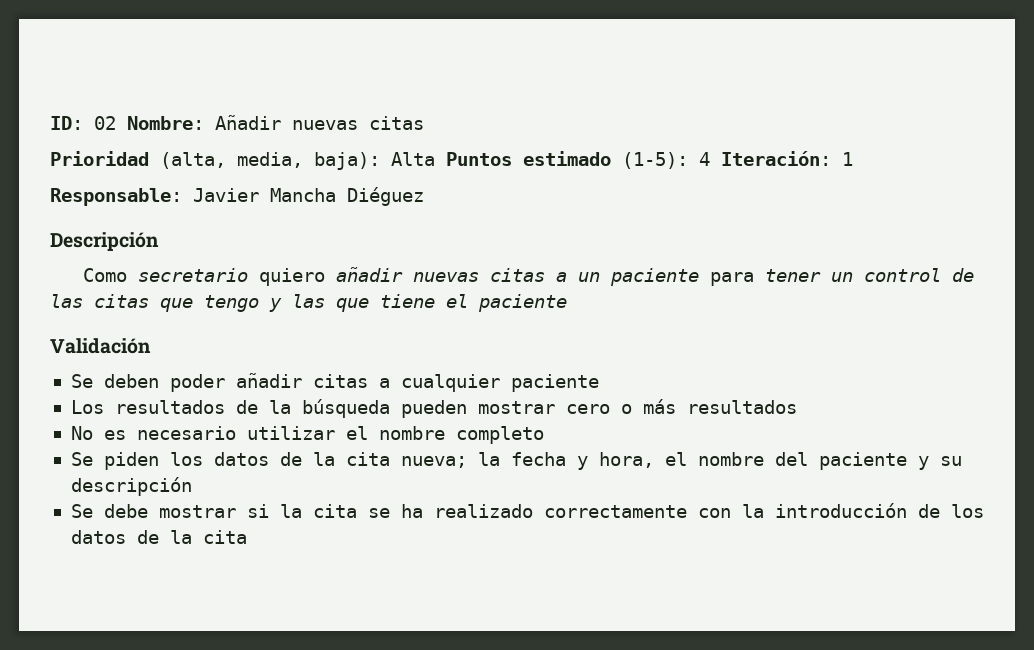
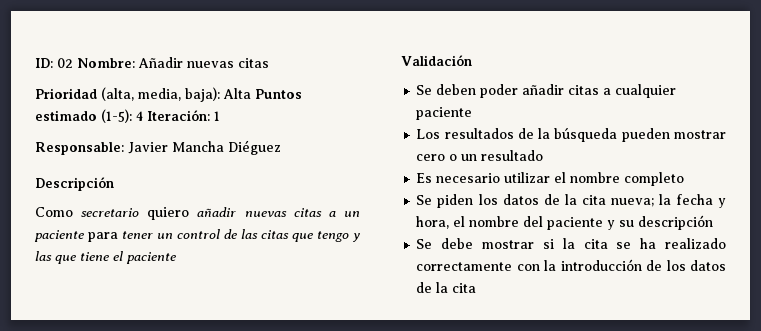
- Los resultados de la búsqueda pueden mostrar cero o más resultados
- No es necesario utilizar el nombre completo
+ Los resultados de la búsqueda pueden mostrar cero o un resultado
+ Es necesario utilizar el nombre completo

